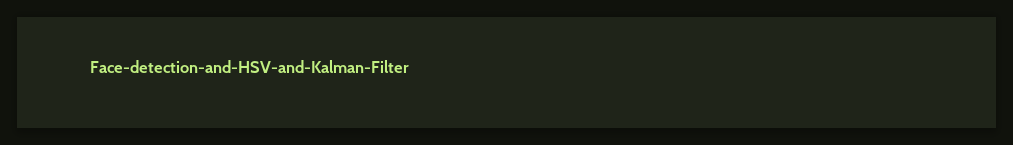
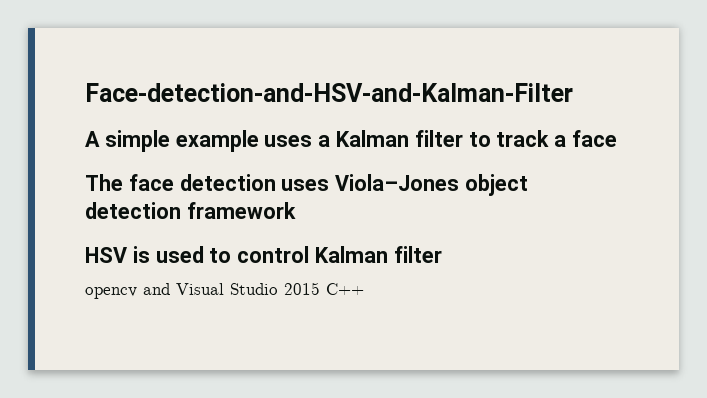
+ A simple example uses a Kalman filter to track a face
+ The face detection uses Viola–Jones object detection framework
+ HSV is used to control Kalman filter
+ opencv and Visual Studio 2015 C++

